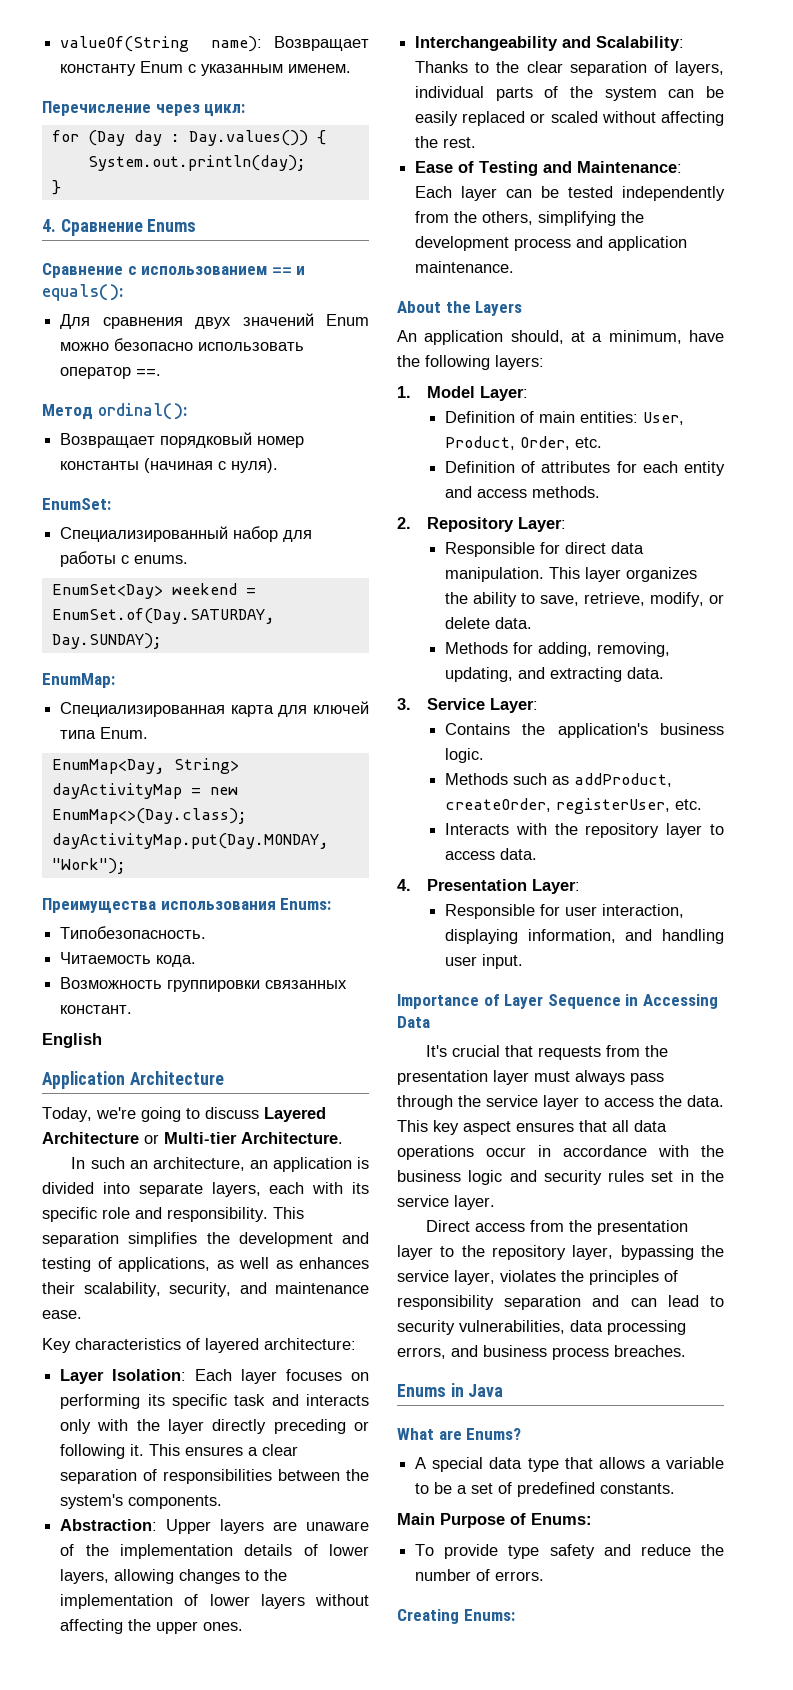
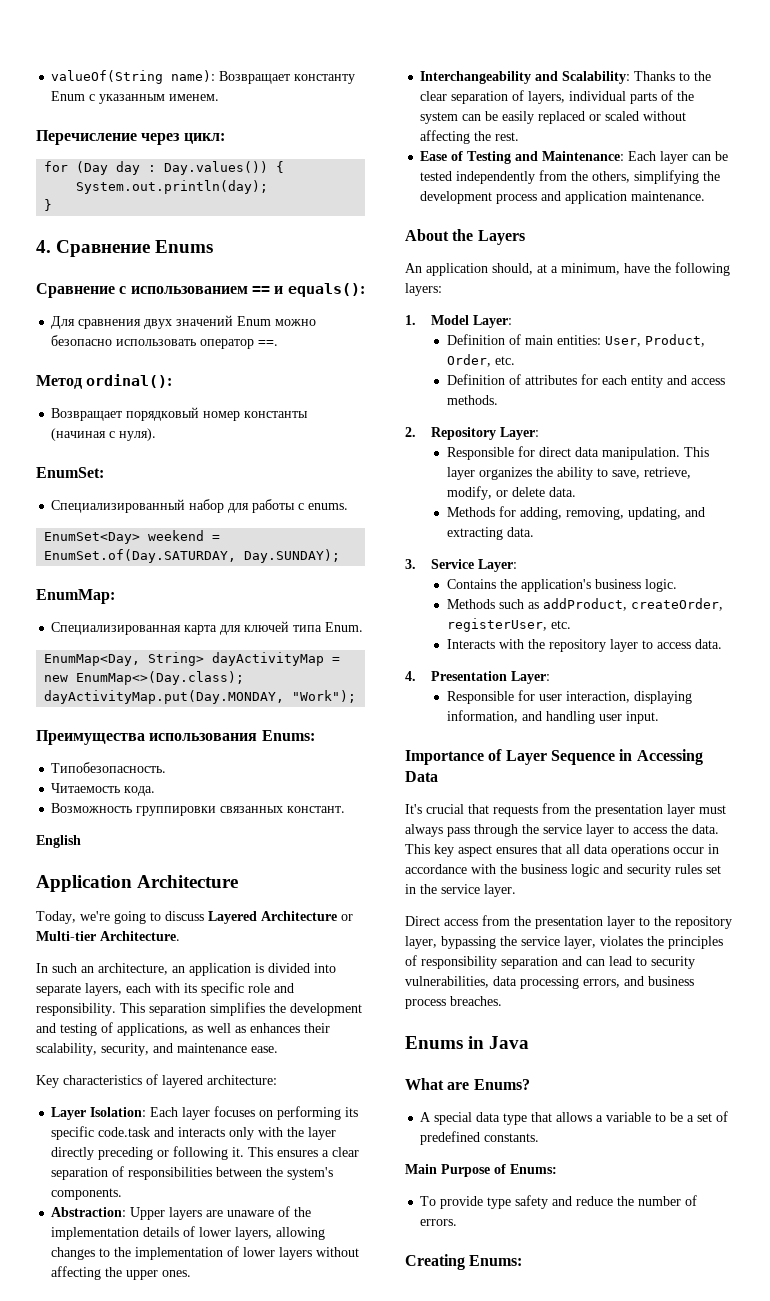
- Layer Isolation: Each layer focuses on performing its specific task and interacts only with the layer directly preceding or following it.
+ Layer Isolation: Each layer focuses on performing its specific code.task and interacts only with the layer directly preceding or following it.

